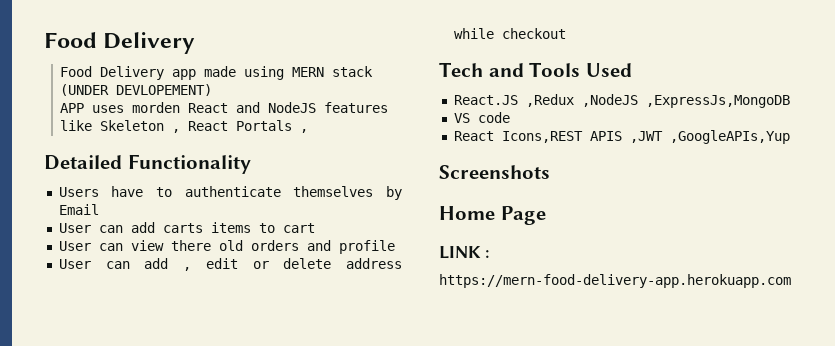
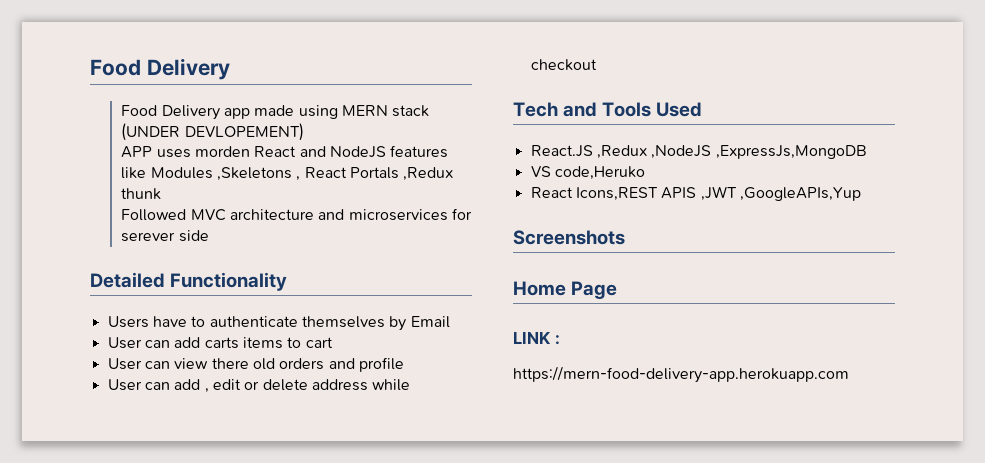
- APP uses morden React and NodeJS features like Skeleton , React Portals ,
+ APP uses morden React and NodeJS features like Modules ,Skeletons , React Portals ,Redux thunk
+ Followed MVC architecture and microservices for serever side
- VS code
+ VS code,Heruko

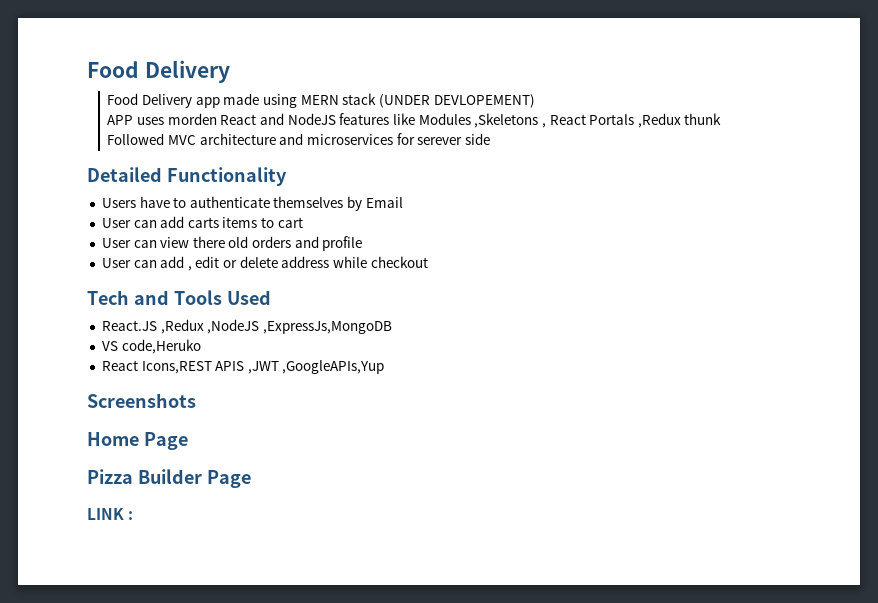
+ Pizza Builder Page
- https://mern-food-delivery-app.herokuapp.com

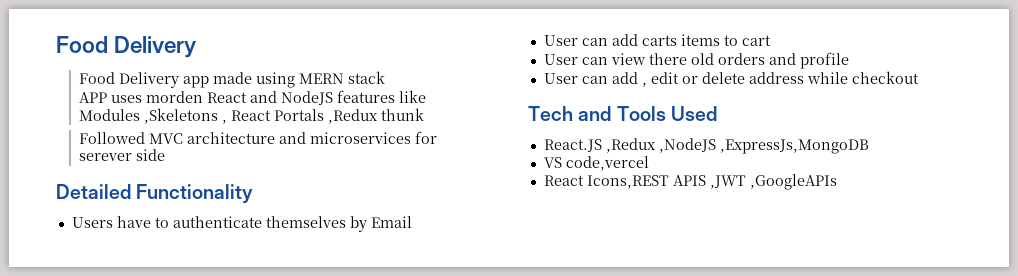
- Food Delivery app made using MERN stack (UNDER DEVLOPEMENT)
+ Food Delivery app made using MERN stack
- VS code,Heruko
+ VS code,vercel
- React Icons,REST APIS ,JWT ,GoogleAPIs,Yup
- Screenshots
- Home Page
- Pizza Builder Page
- LINK :
+ React Icons,REST APIS ,JWT ,GoogleAPIs

